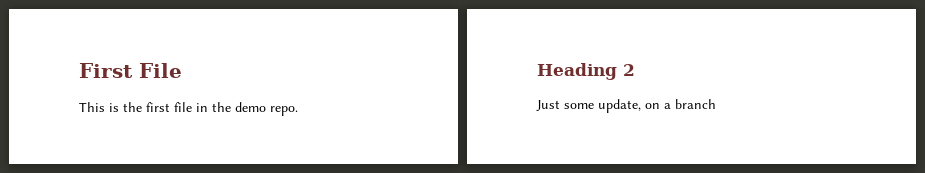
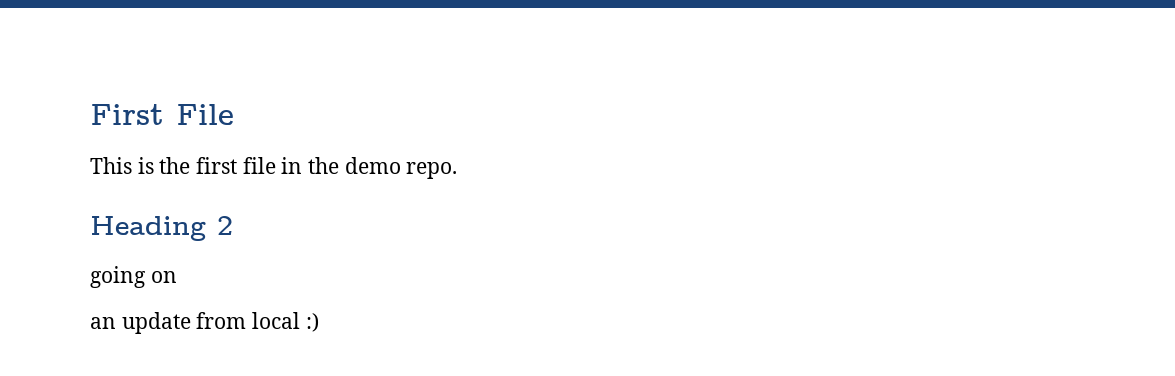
- Just some update, on a branch
+ going on
+ an update from local :)

